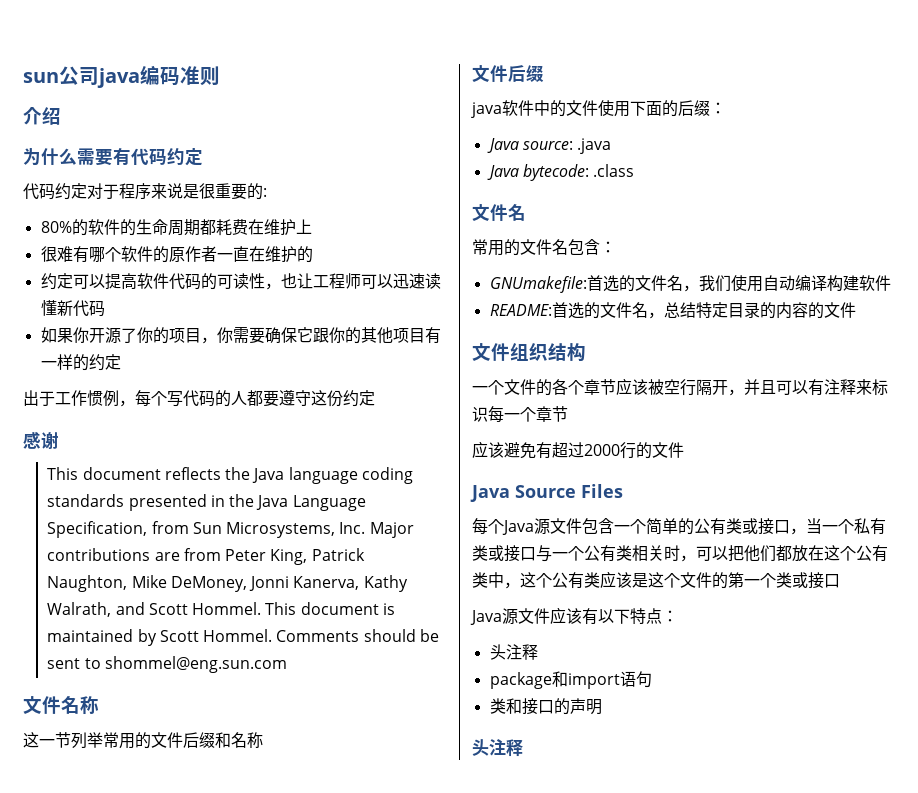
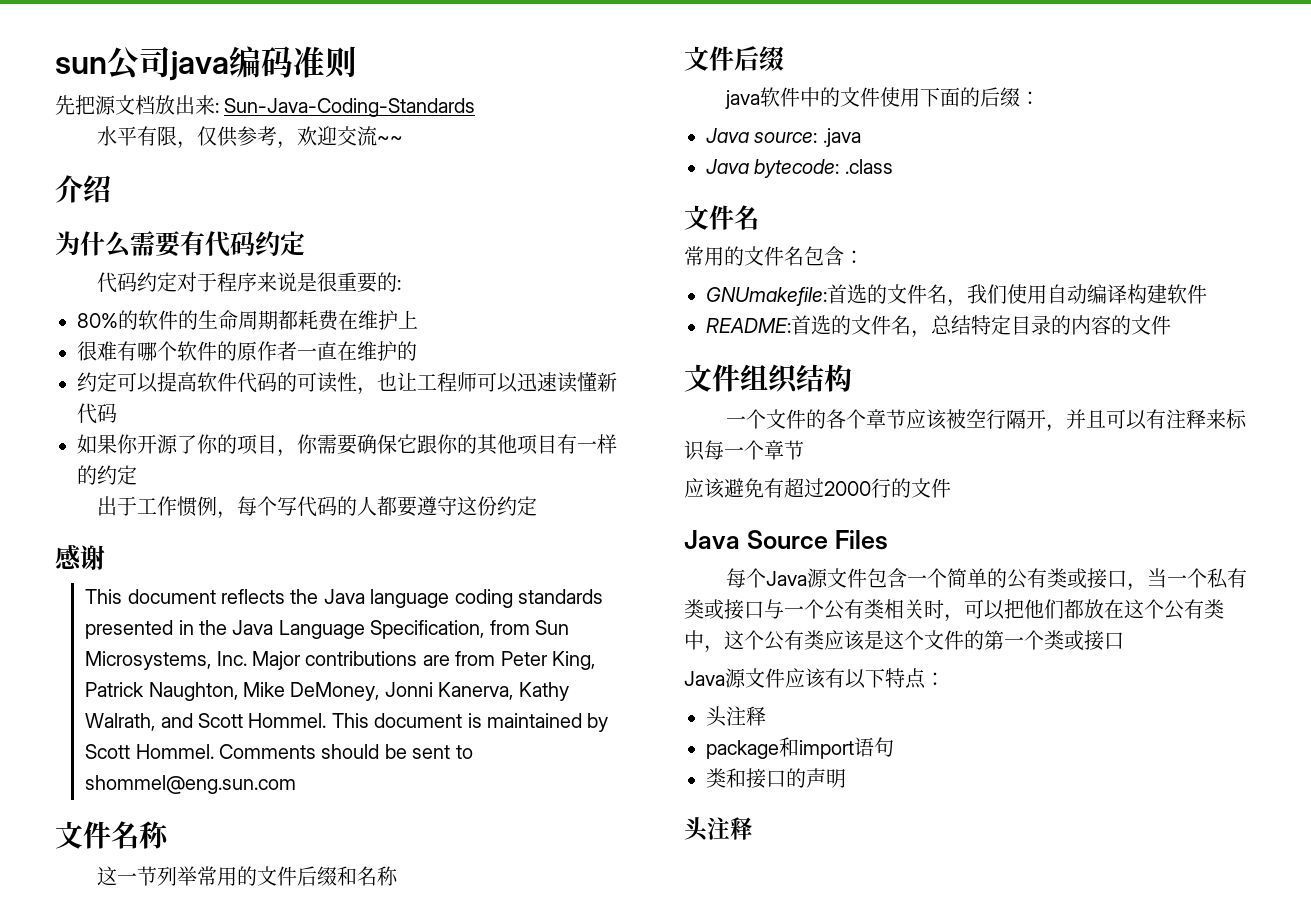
+ 先把源文档放出来: Sun-Java-Coding-Standards
+ 水平有限，仅供参考，欢迎交流~~

